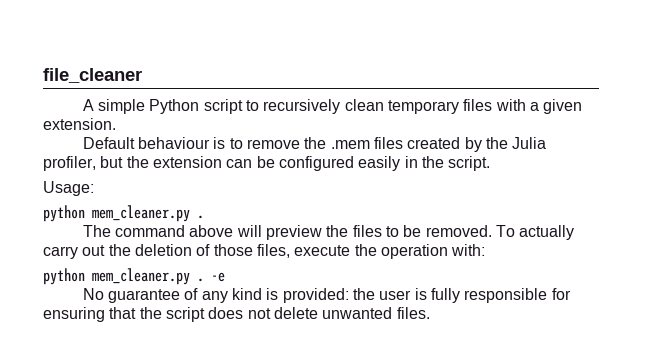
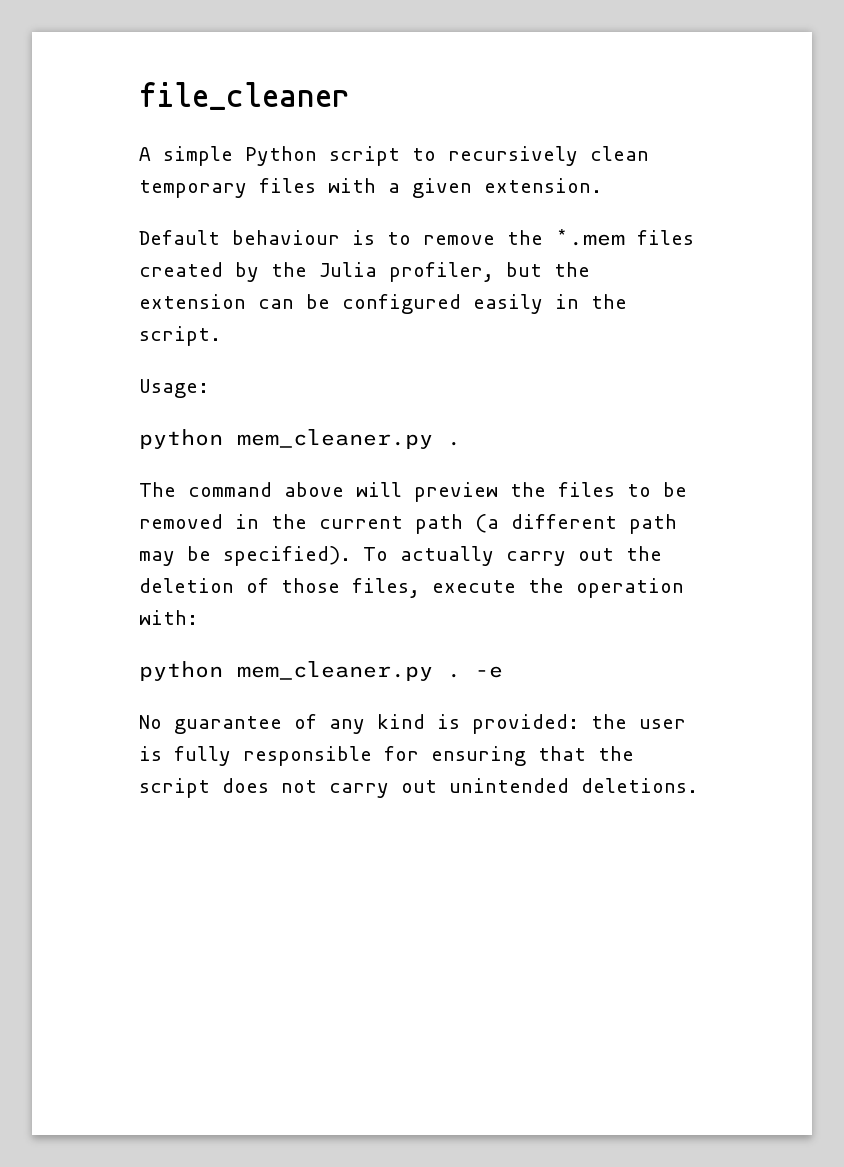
- Default behaviour is to remove the .mem files created by the Julia profiler, but the extension can be configured easily in the script.
+ Default behaviour is to remove the *.mem files created by the Julia profiler, but the extension can be configured easily in the script.
- The command above will preview the files to be removed.
+ The command above will preview the files to be removed in the current path (a different path may be specified).
- No guarantee of any kind is provided: the user is fully responsible for ensuring that the script does not delete unwanted files.
+ No guarantee of any kind is provided: the user is fully responsible for ensuring that the script does not carry out unintended deletions.

